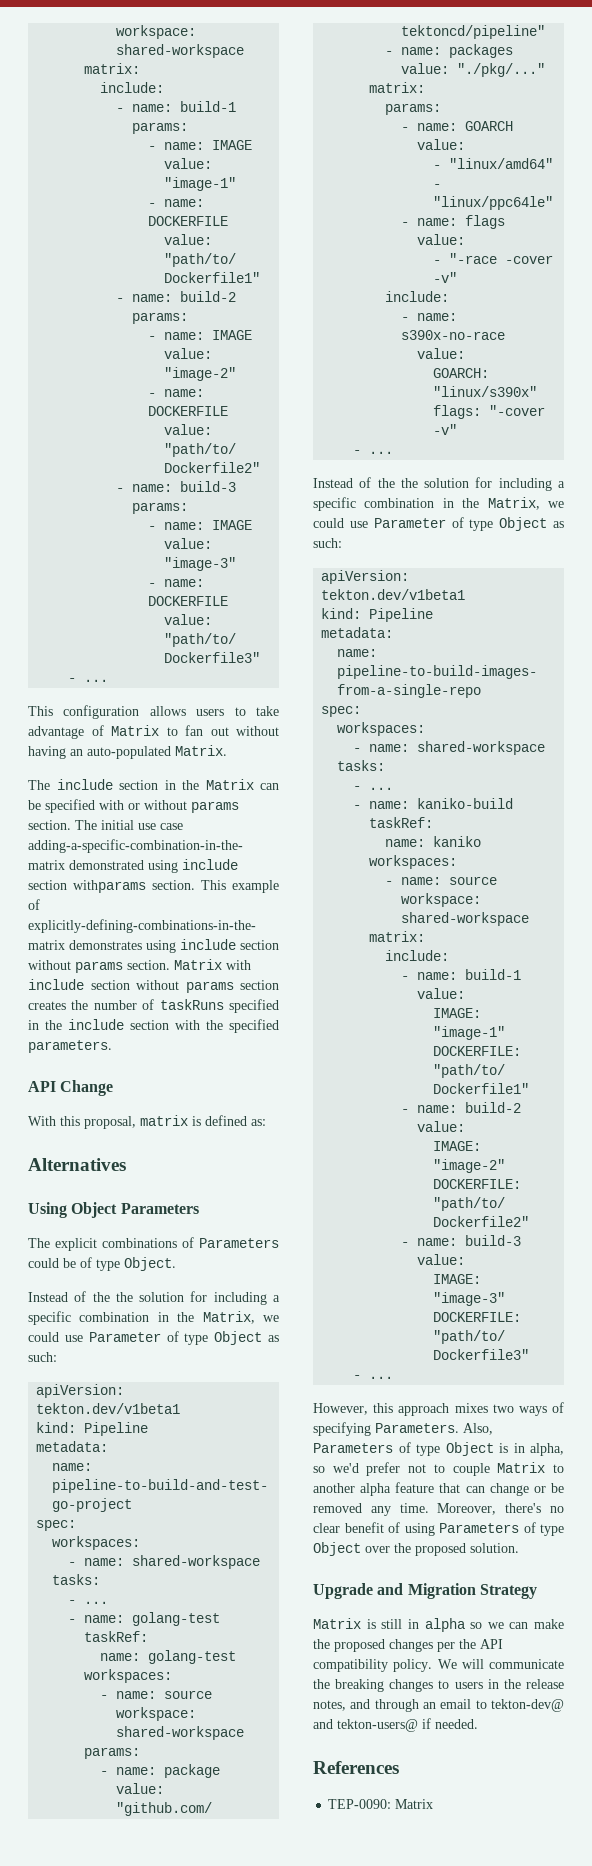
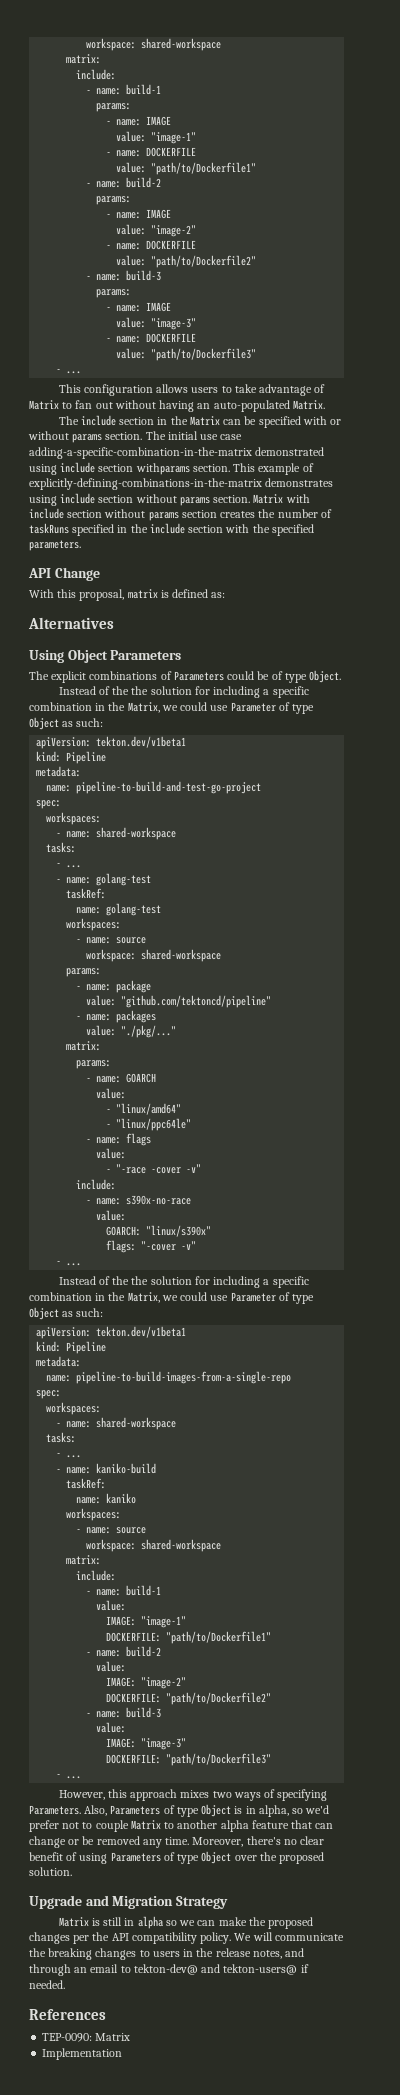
+ Implementation

